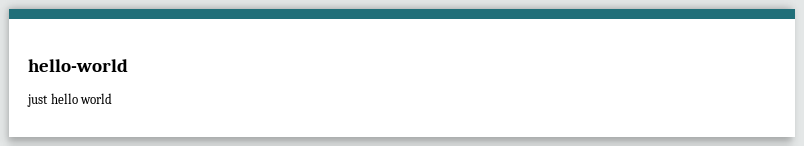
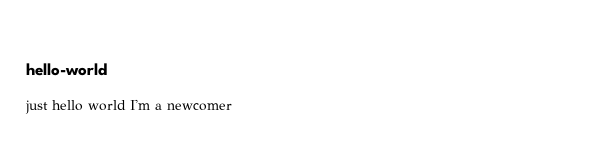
- just hello world
+ just hello world I'm a newcomer

